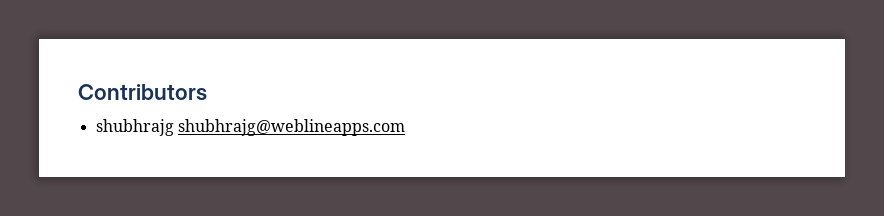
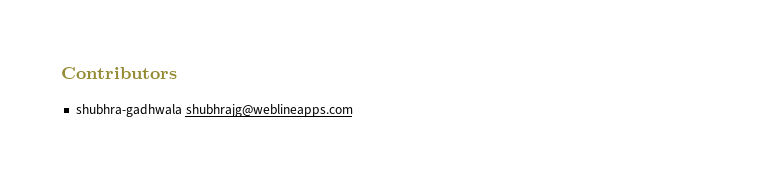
- shubhrajg shubhrajg@weblineapps.com
+ shubhra-gadhwala shubhrajg@weblineapps.com

